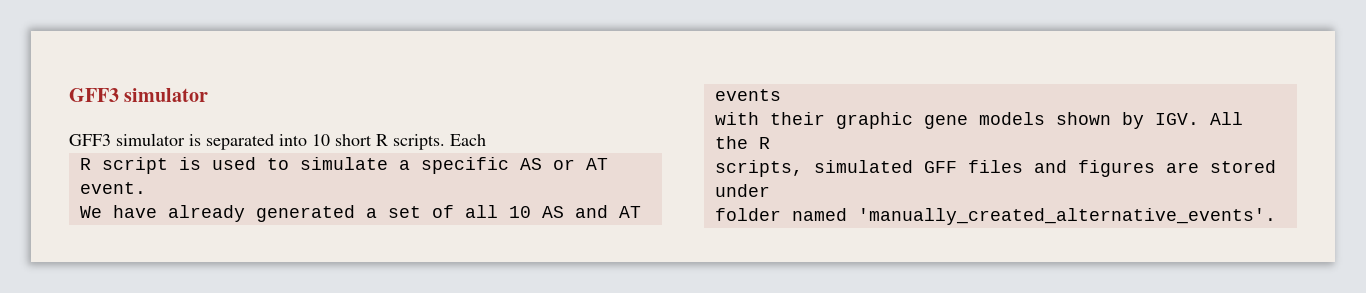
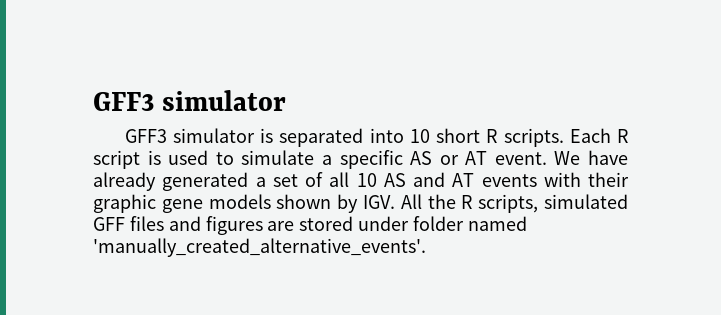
- Each
- R script is used to simulate a specific AS or AT event.
- We have already generated a set of all 10 AS and AT events
- with their graphic gene models shown by IGV. All the R
- scripts, simulated GFF files and figures are stored under
- folder named 'manually_created_alternative_events'.
+ Each R script is used to simulate a specific AS or AT event. We have already generated a set of all 10 AS and AT events with their graphic gene models shown by IGV. All the R scripts, simulated GFF files and figures are stored under folder named 'manually_created_alternative_events'.

